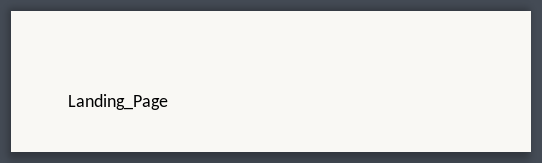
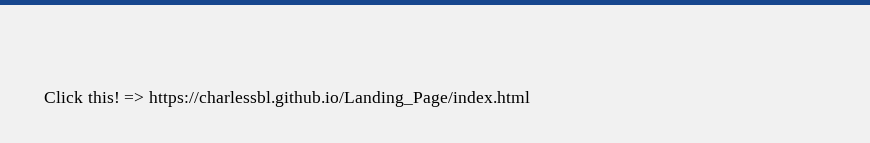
- Landing_Page
+ Click this! => https://charlessbl.github.io/Landing_Page/index.html

